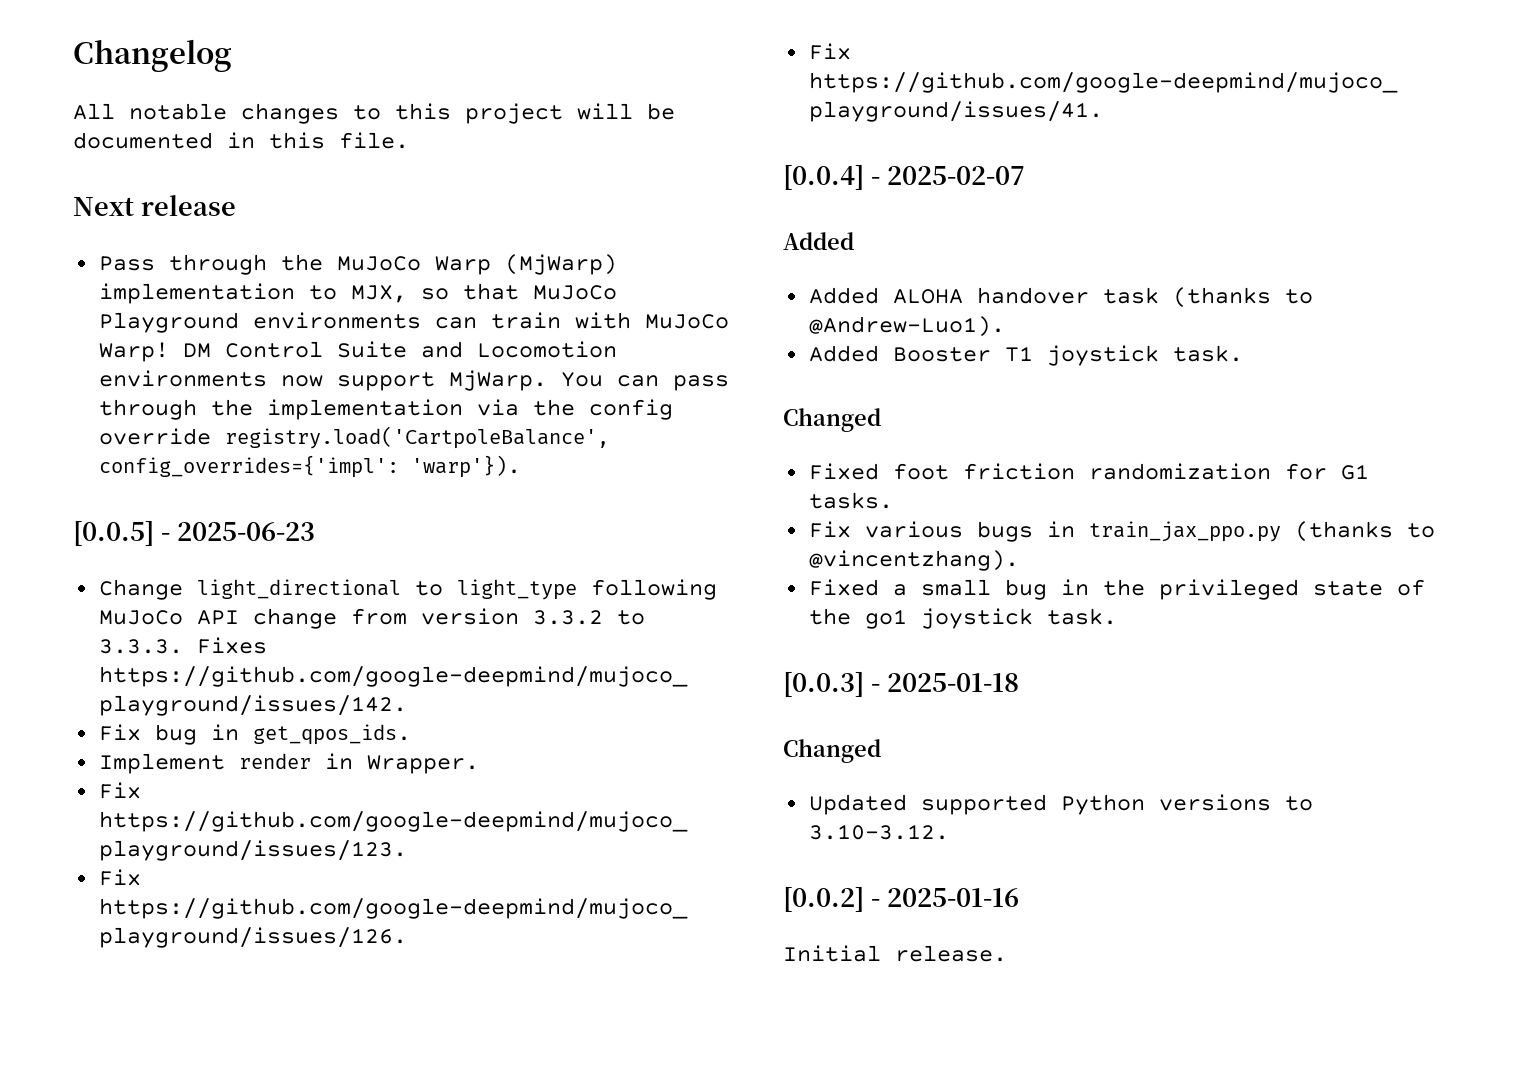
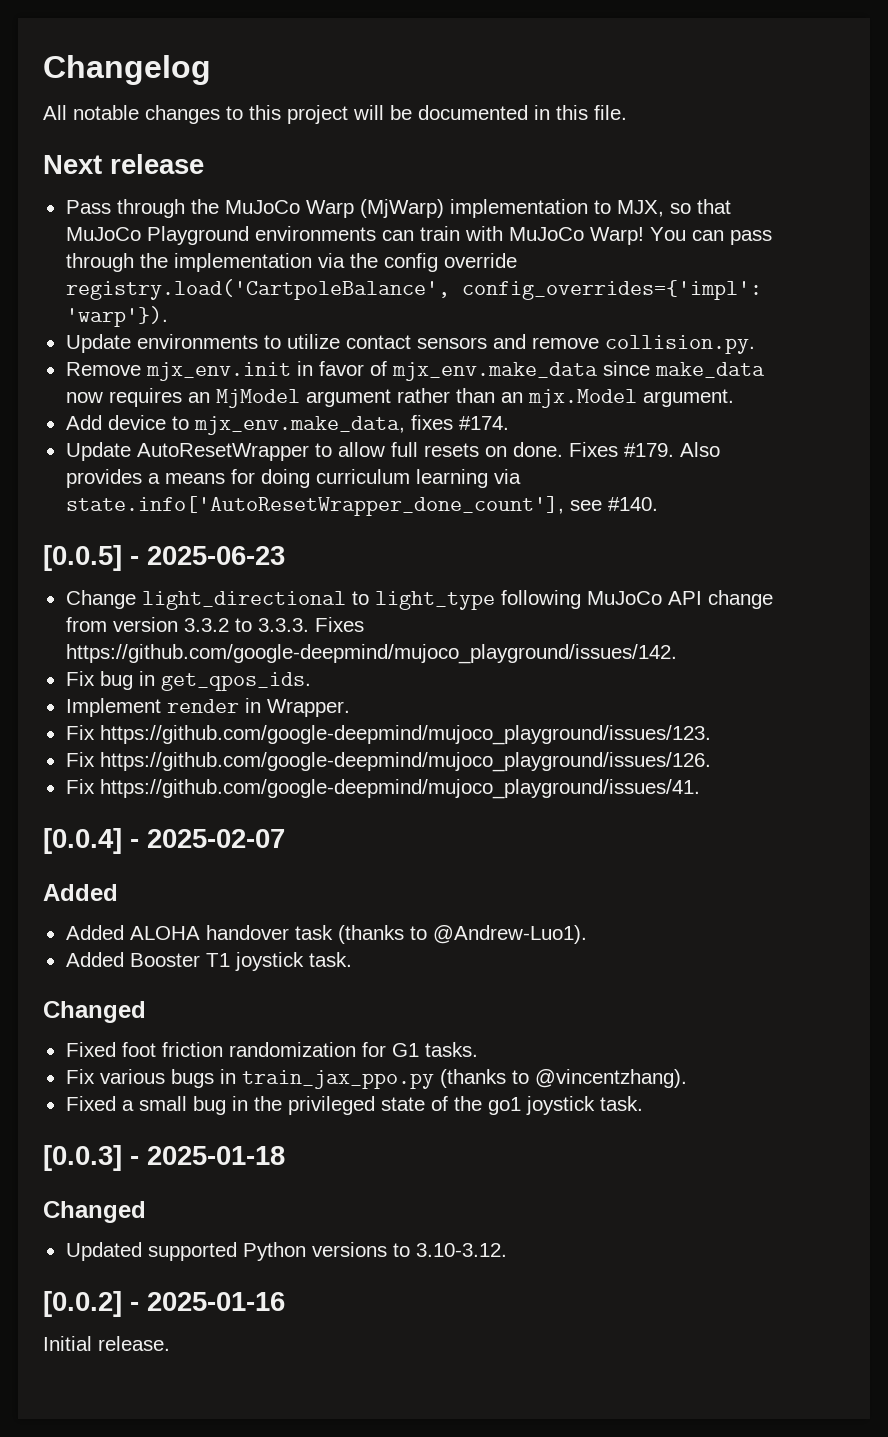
- DM Control Suite and Locomotion environments now support MjWarp.
+ Update environments to utilize contact sensors and remove collision.py.
+ Remove mjx_env.init in favor of mjx_env.make_data since make_data now requires an MjModel argument rather than an mjx.Model argument.
+ Add device to mjx_env.make_data, fixes #174.
+ Update AutoResetWrapper to allow full resets on done. Fixes #179. Also provides a means for doing curriculum learning via state.info['AutoResetWrapper_done_count'], see #140.

